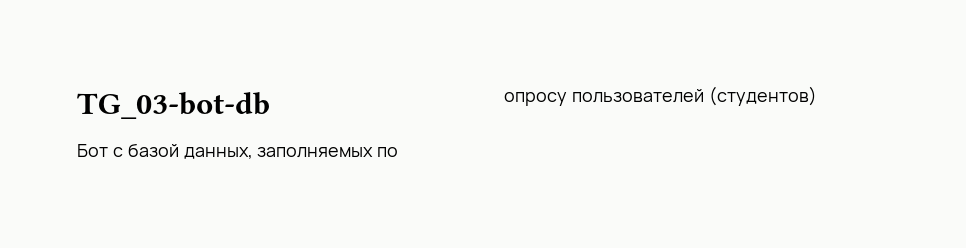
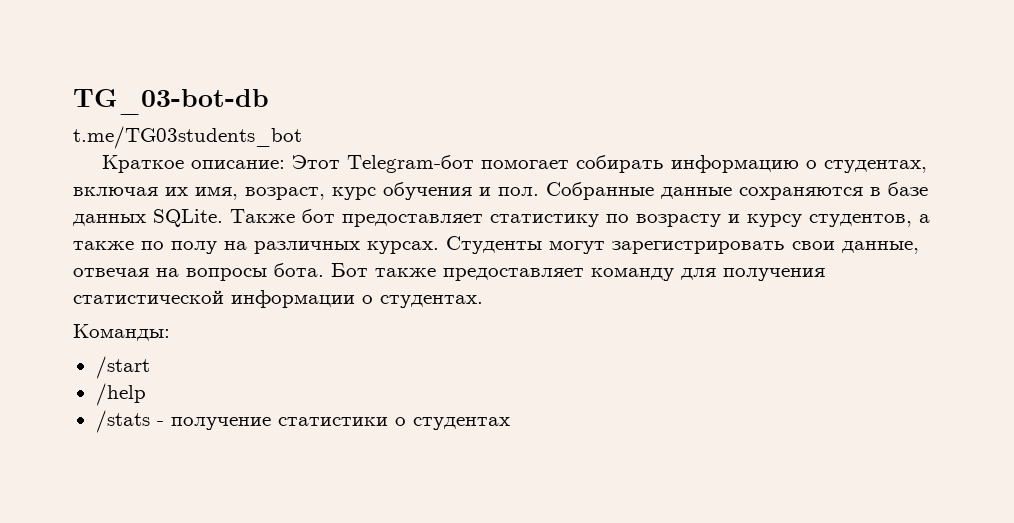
- Бот с базой данных, заполняемых по опросу пользователей (студентов)
+ t.me/TG03students_bot
+ Краткое описание: Этот Telegram-бот помогает собирать информацию о студентах, включая их имя, возраст, курс обучения и пол. Собранные данные сохраняются в базе данных SQLite. Также бот предоставляет статистику по возрасту и курсу студентов, а также по полу на различных курсах. Студенты могут зарегистрировать свои данные, отвечая на вопросы бота. Бот также предоставляет команду для получения статистической информации о студентах.
+ Команды:
+ /start
+ /help
+ /stats - получение статистики о студентах

